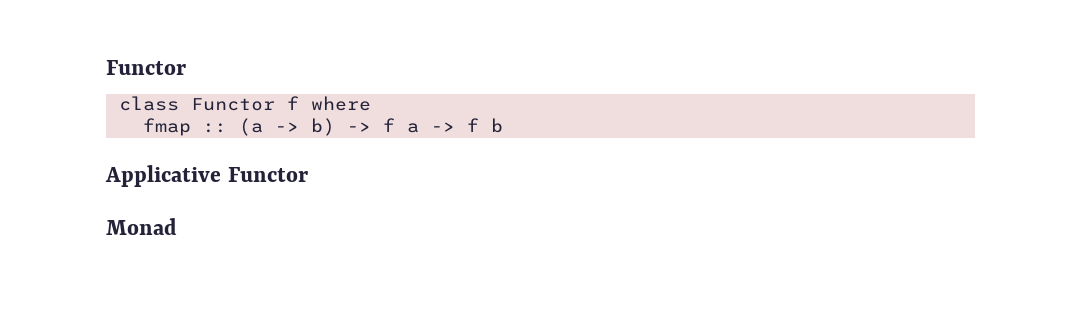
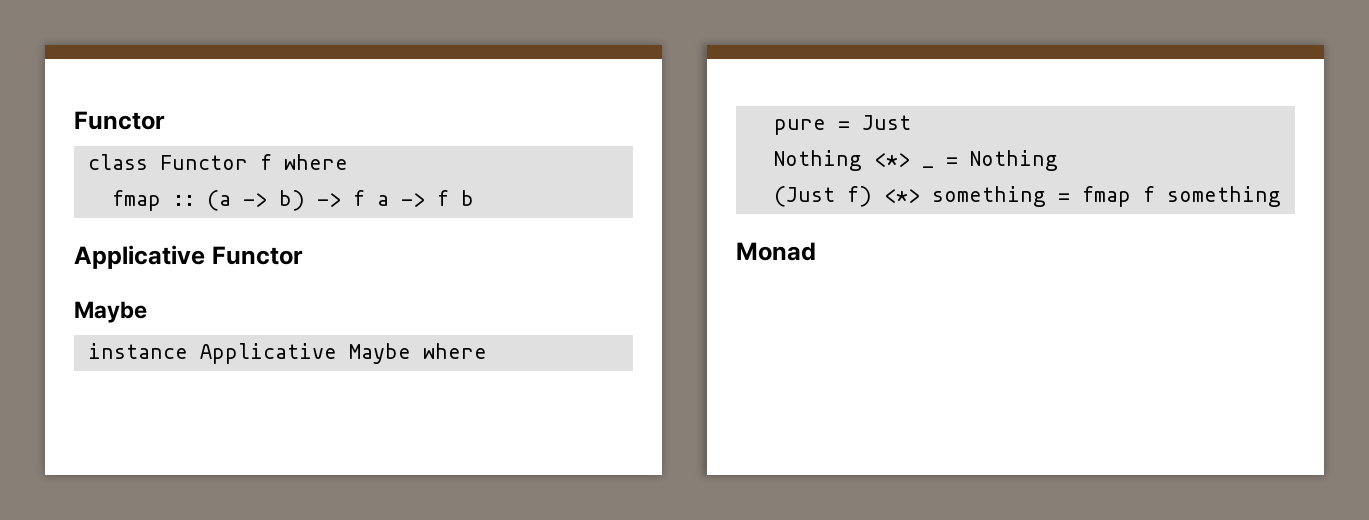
  Applicative Functor
+ Maybe
+ instance Applicative Maybe where
+ pure = Just
+ Nothing <*> _ = Nothing
+ (Just f) <*> something = fmap f something

